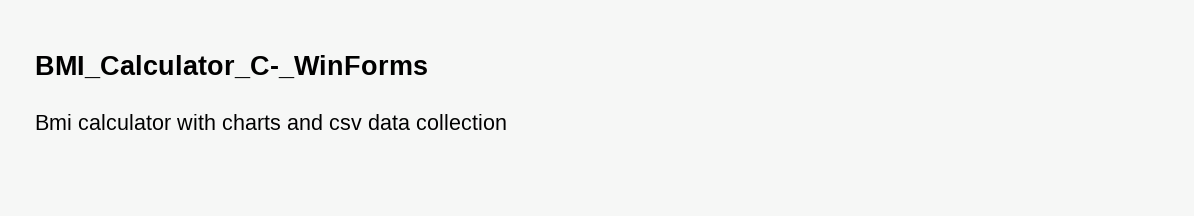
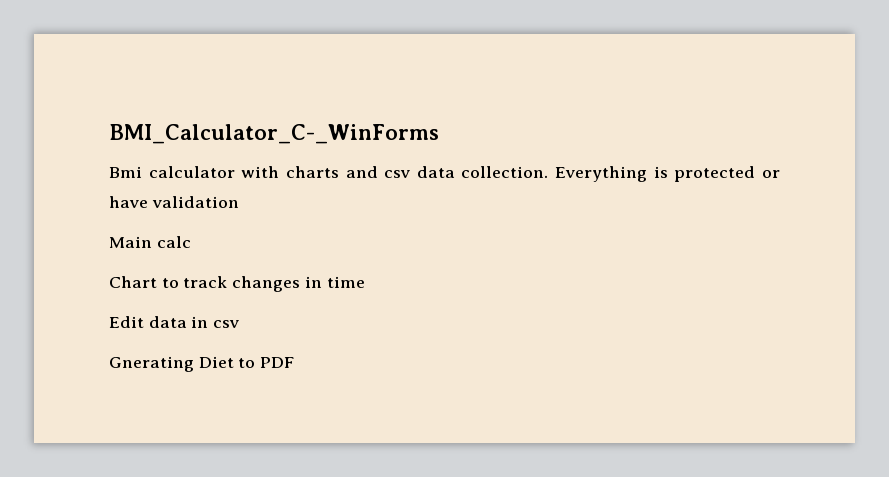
- Bmi calculator with charts and csv data collection
+ Bmi calculator with charts and csv data collection. Everything is protected or have validation
+ Main calc
+ Chart to track changes in time
+ Edit data in csv
+ Gnerating Diet to PDF

